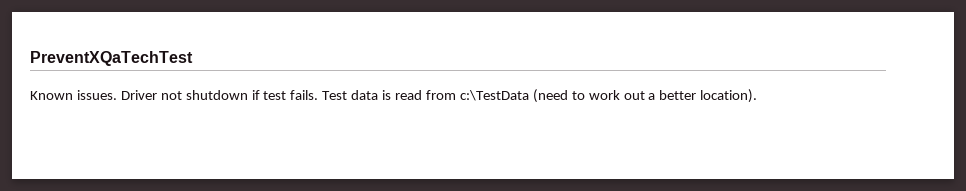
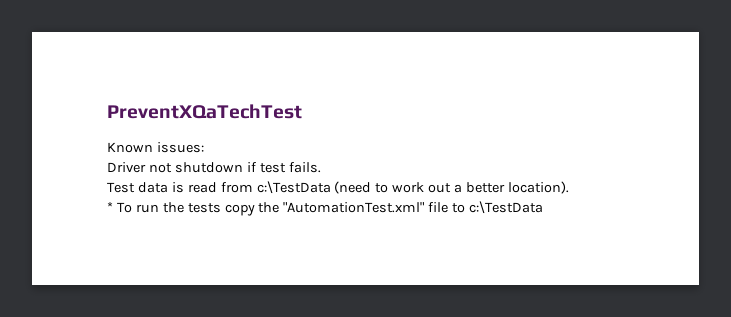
- Known issues. Driver not shutdown if test fails. Test data is read from c:\TestData (need to work out a better location).
+ Known issues:
+ Driver not shutdown if test fails.
+ Test data is read from c:\TestData (need to work out a better location).
+ * To run the tests copy the "AutomationTest.xml" file to c:\TestData

